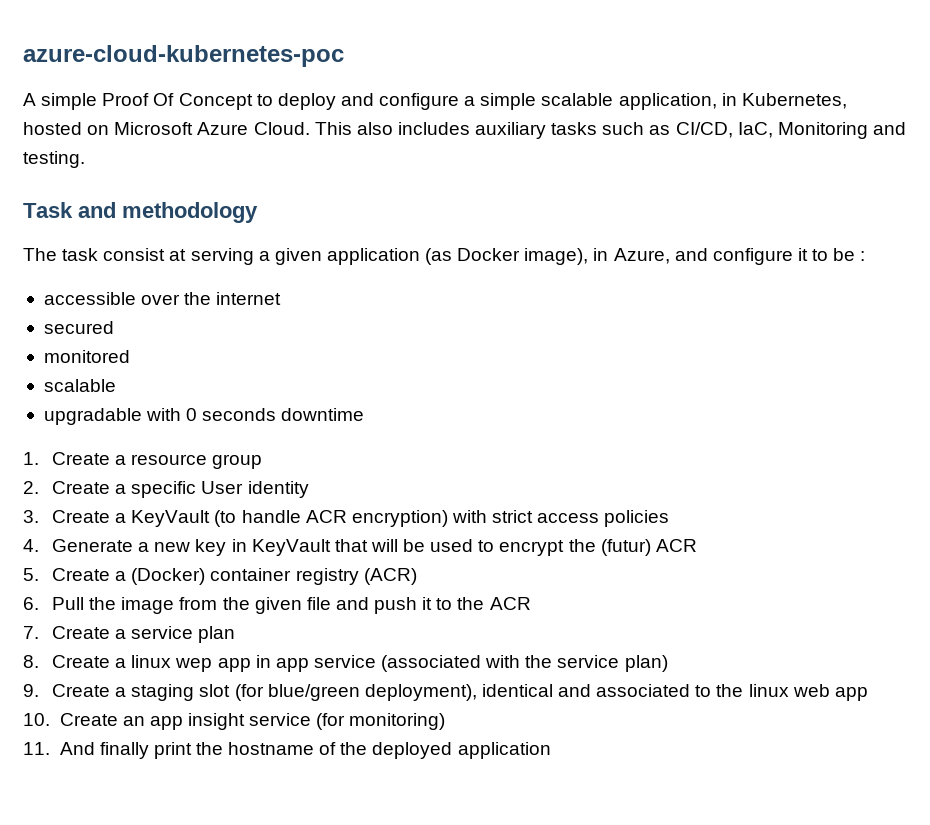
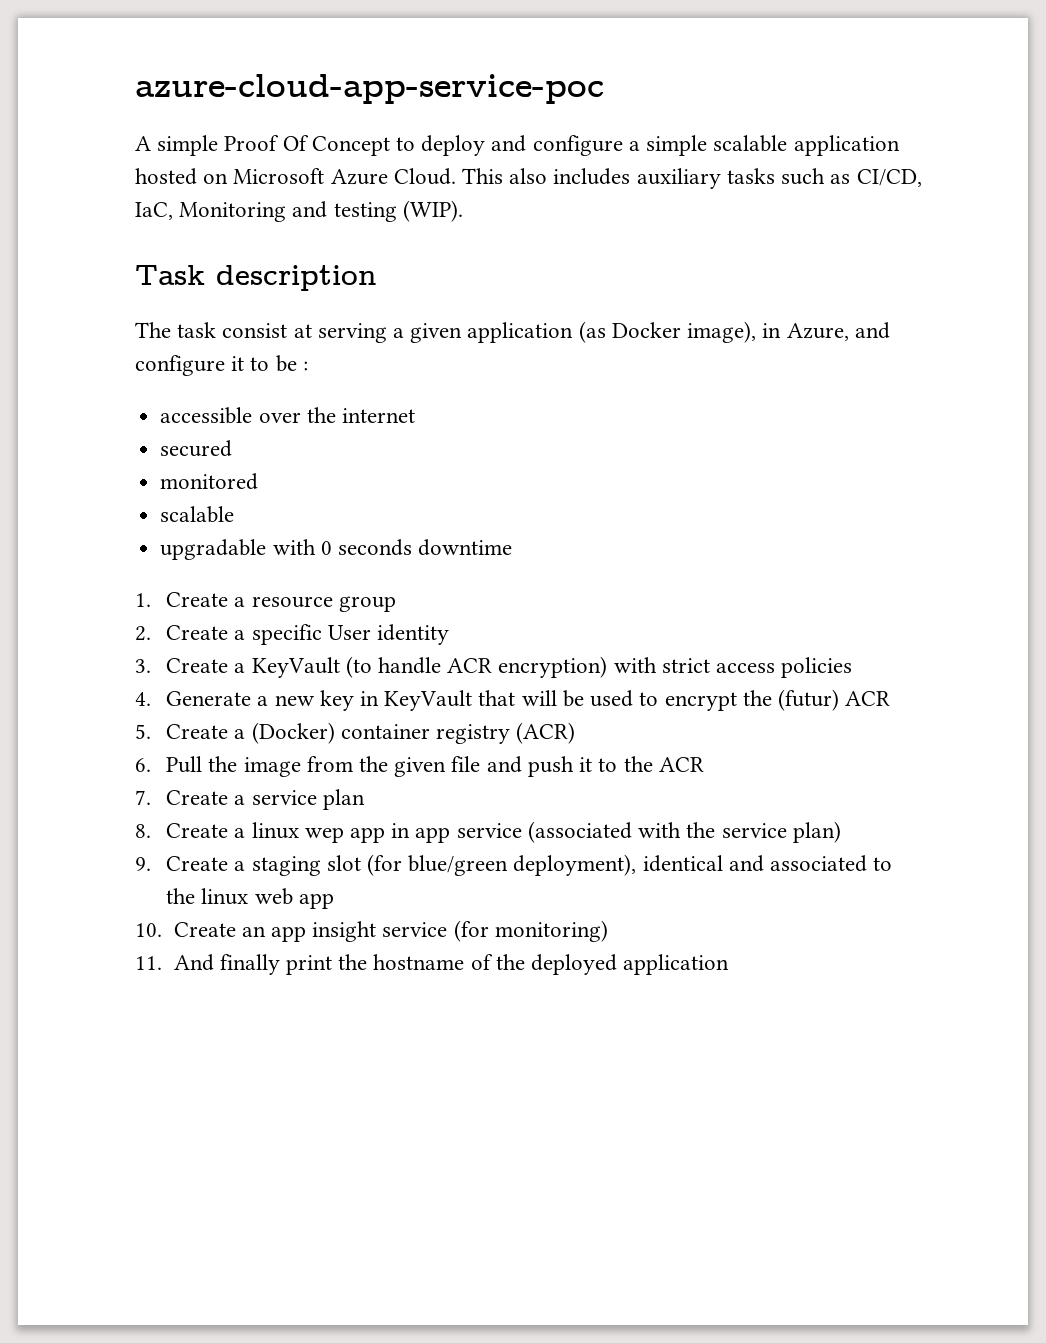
- azure-cloud-kubernetes-poc
+ azure-cloud-app-service-poc
- A simple Proof Of Concept to deploy and configure a simple scalable application, in Kubernetes, hosted on Microsoft Azure Cloud.
+ A simple Proof Of Concept to deploy and configure a simple scalable application hosted on Microsoft Azure Cloud.
- This also includes auxiliary tasks such as CI/CD, IaC, Monitoring and testing.
+ This also includes auxiliary tasks such as CI/CD, IaC, Monitoring and testing (WIP).
- Task and methodology
+ Task description

